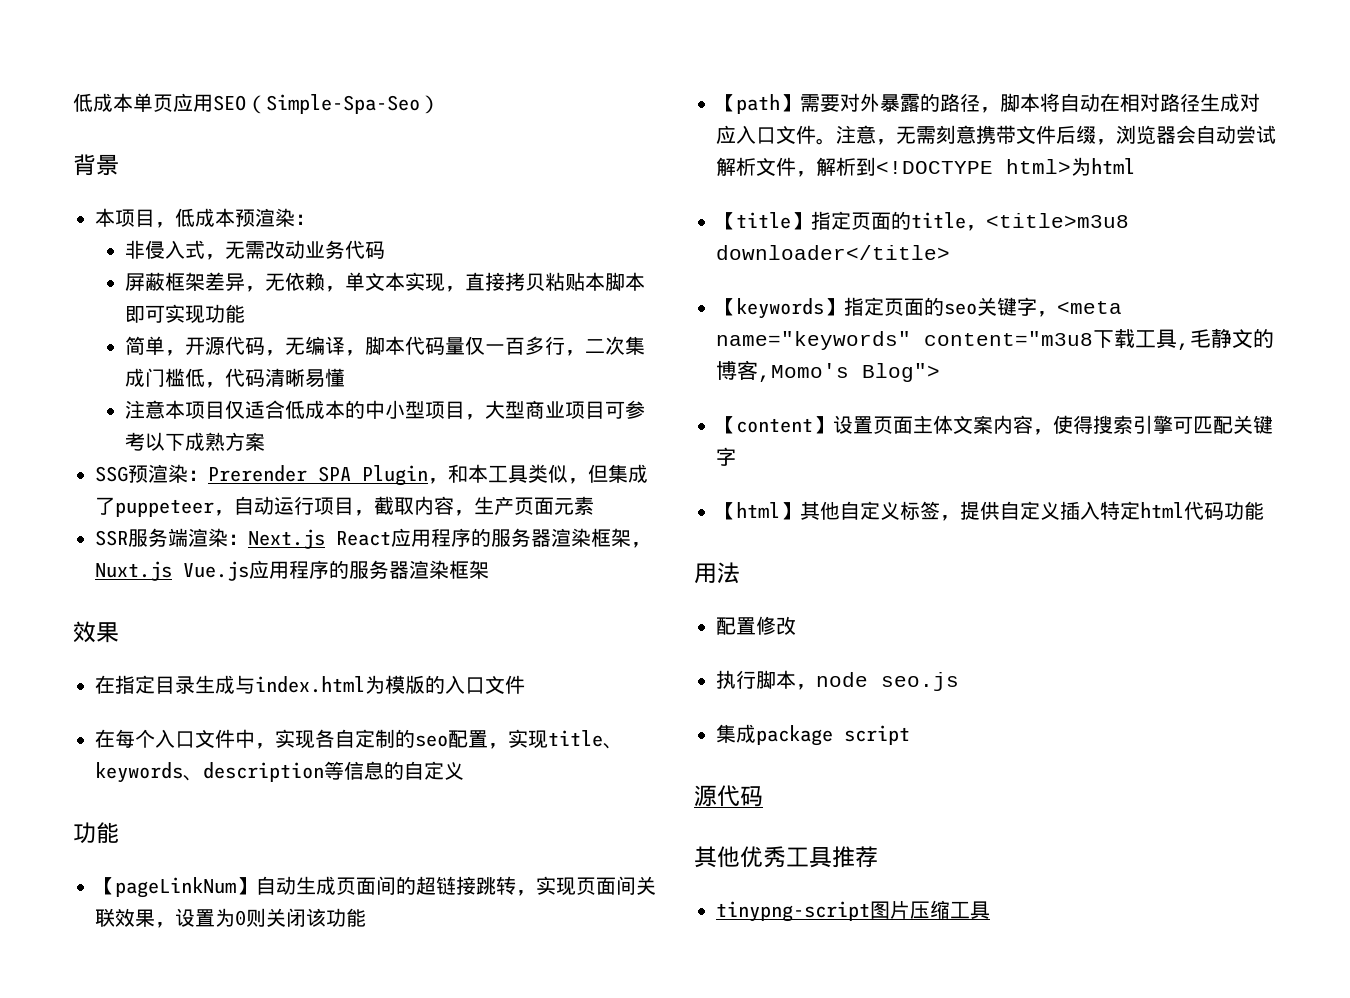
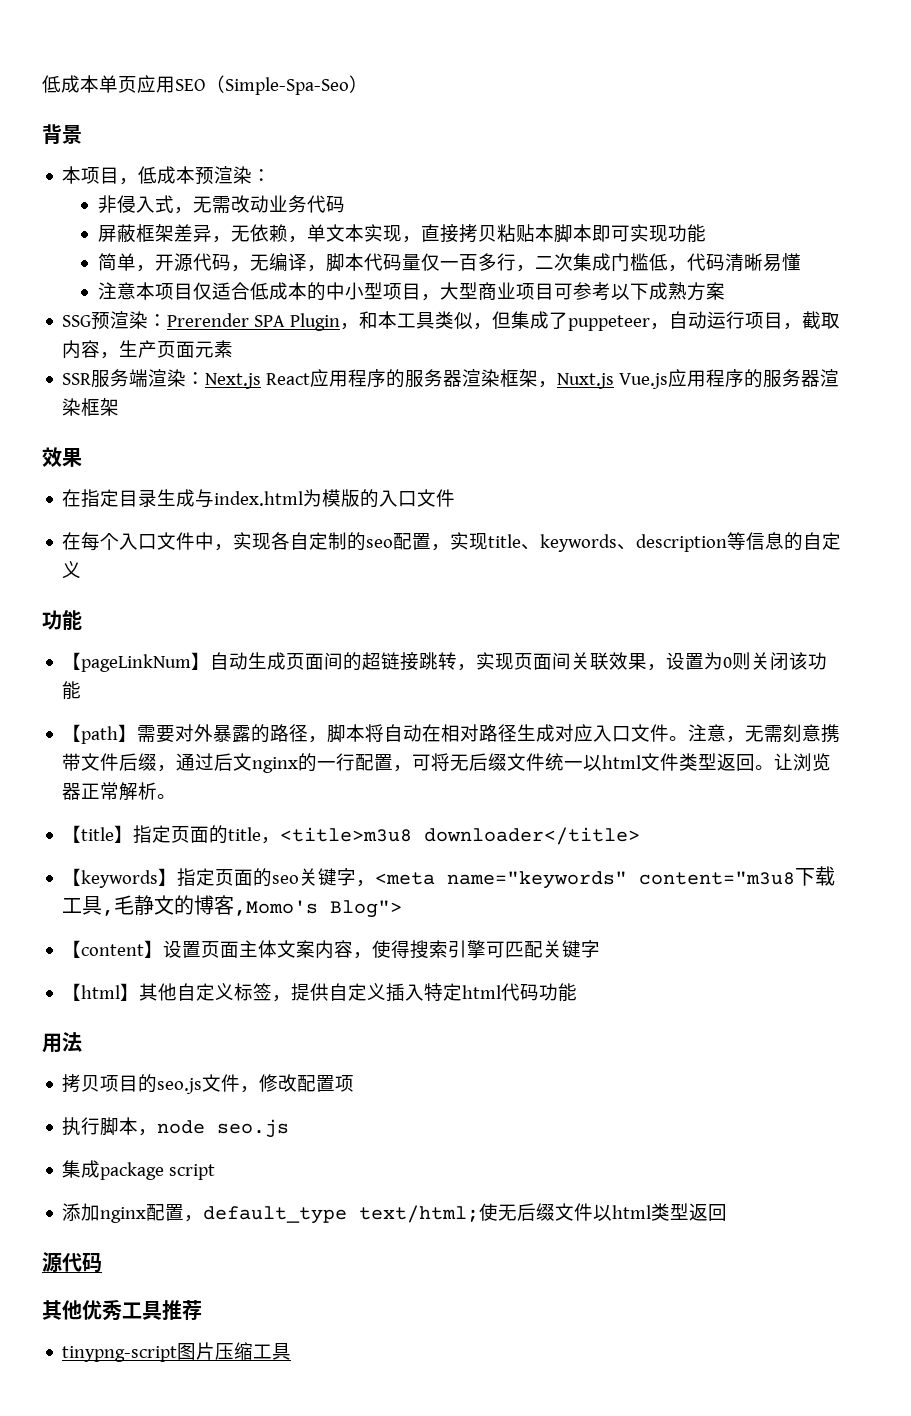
- 注意，无需刻意携带文件后缀，浏览器会自动尝试解析文件，解析到<!DOCTYPE html>为html
+ 注意，无需刻意携带文件后缀，通过后文nginx的一行配置，可将无后缀文件统一以html文件类型返回。让浏览器正常解析。
- 配置修改
+ 拷贝项目的seo.js文件，修改配置项
+ 添加nginx配置，default_type text/html;使无后缀文件以html类型返回

